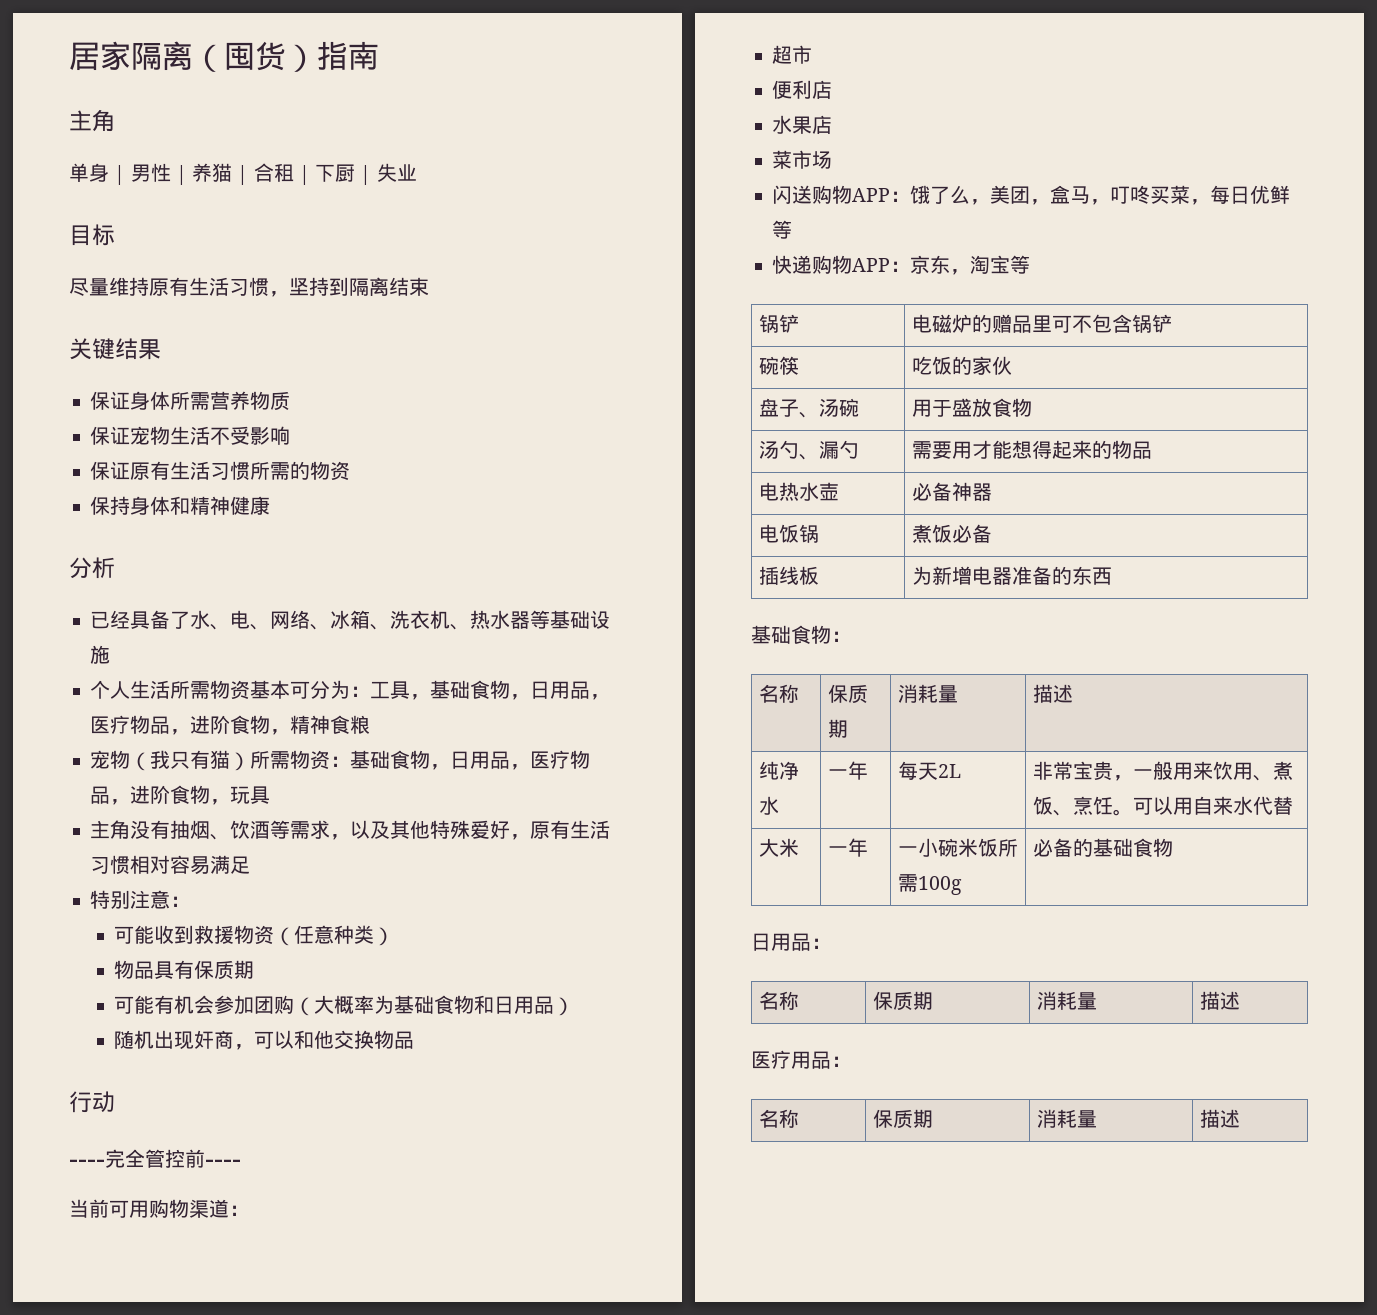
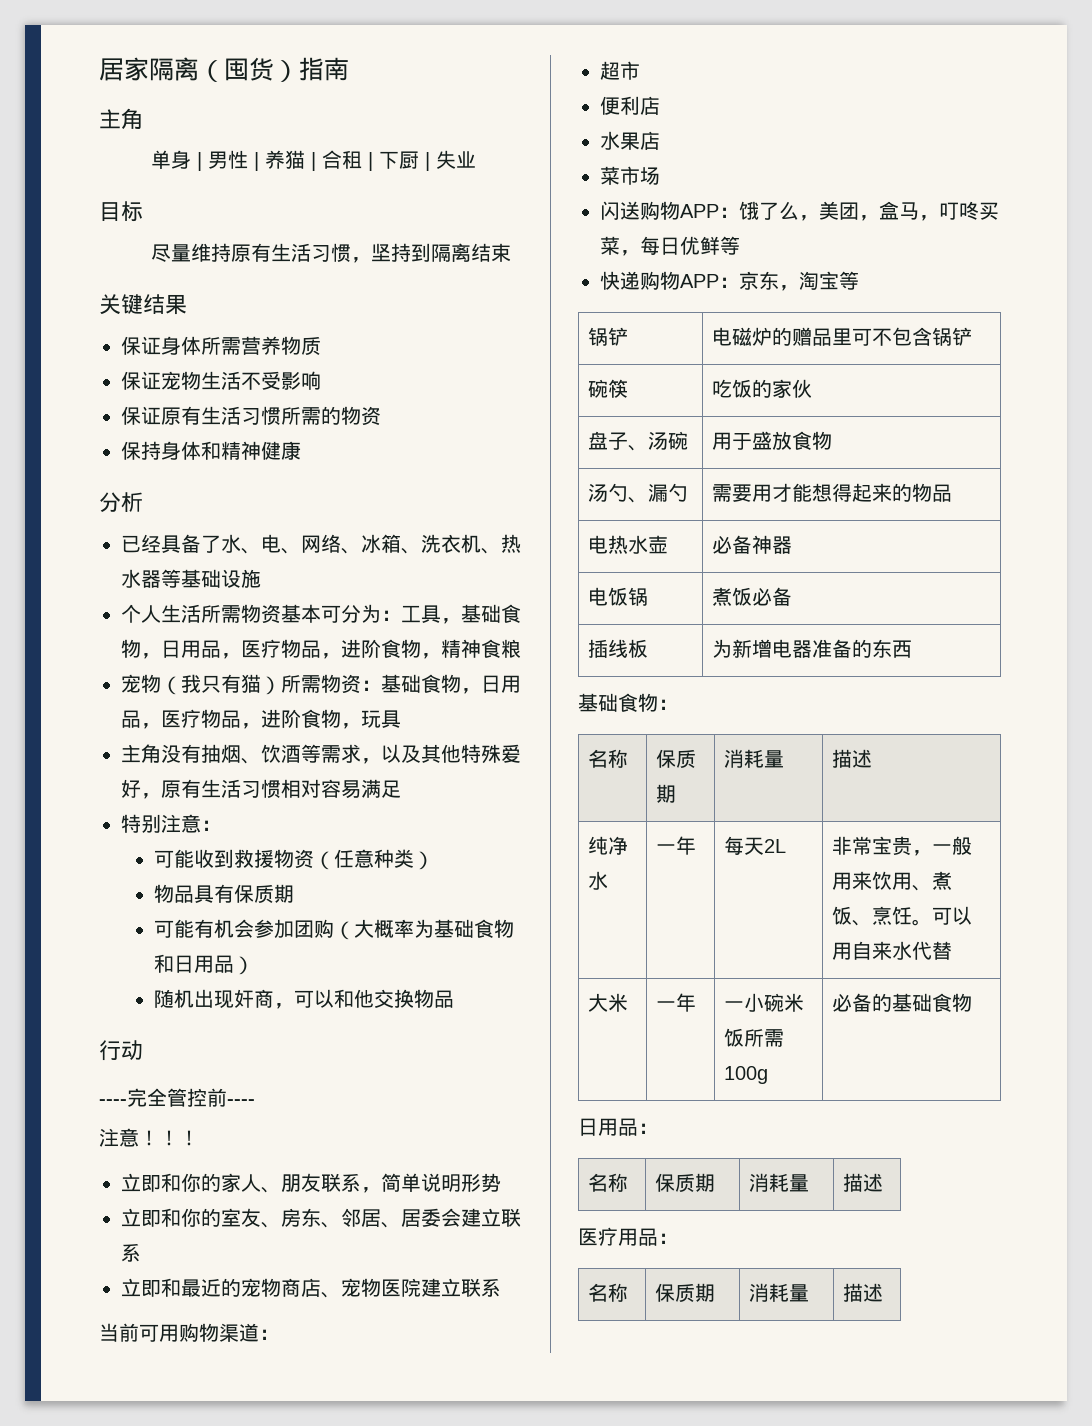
+ 注意！！！
+ 立即和你的家人、朋友联系，简单说明形势
+ 立即和你的室友、房东、邻居、居委会建立联系
+ 立即和最近的宠物商店、宠物医院建立联系

